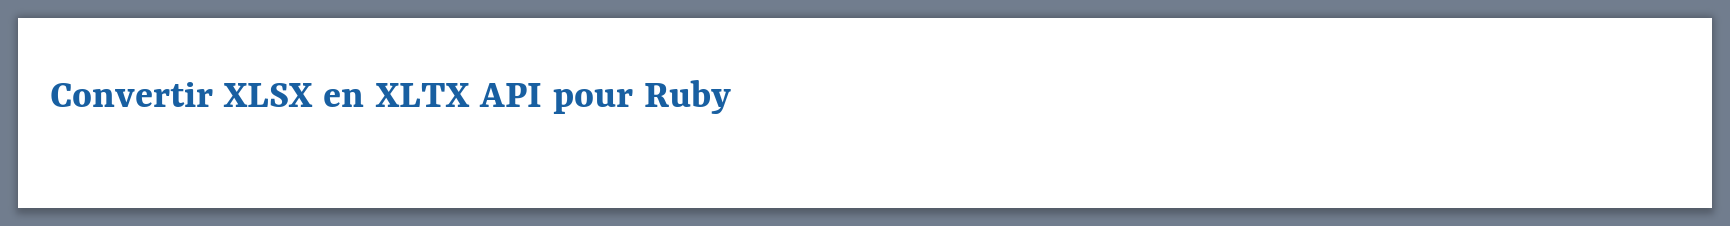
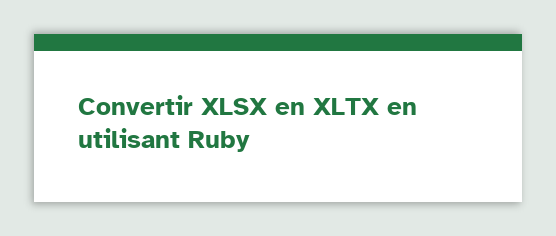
- Convertir XLSX en XLTX API pour Ruby
+ Convertir XLSX en XLTX en utilisant Ruby

